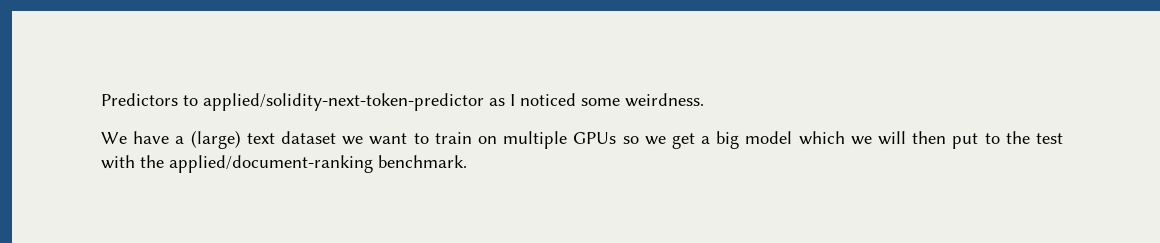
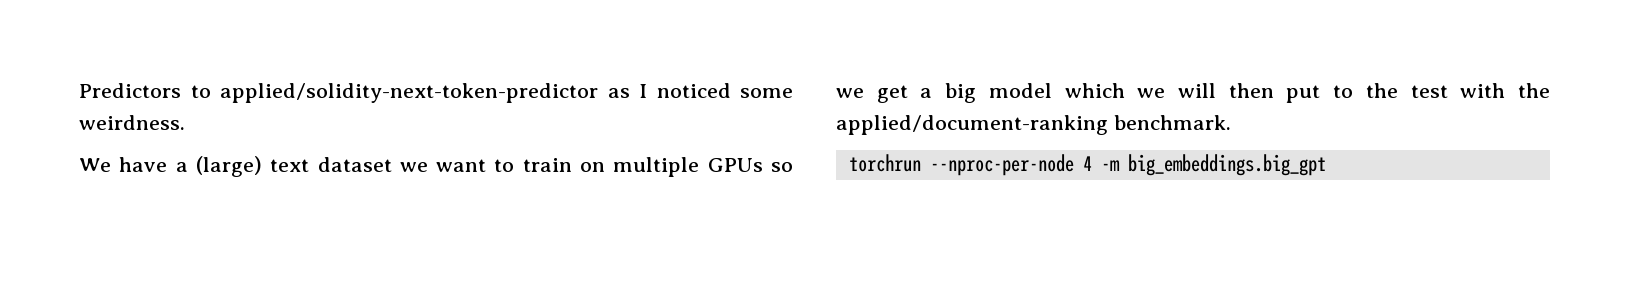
+ torchrun --nproc-per-node 4 -m big_embeddings.big_gpt

